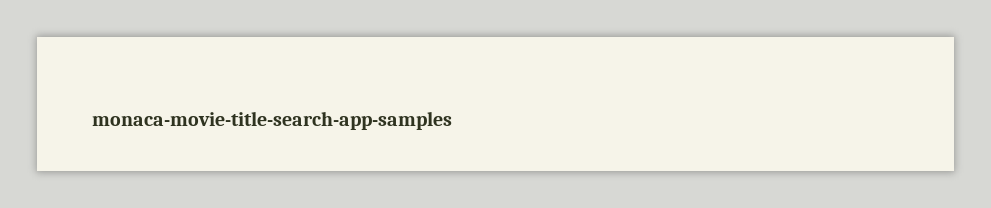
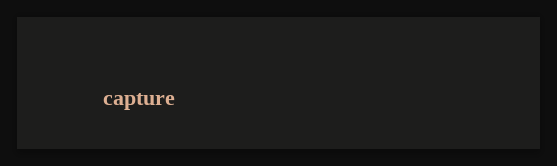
- monaca-movie-title-search-app-samples
+ capture

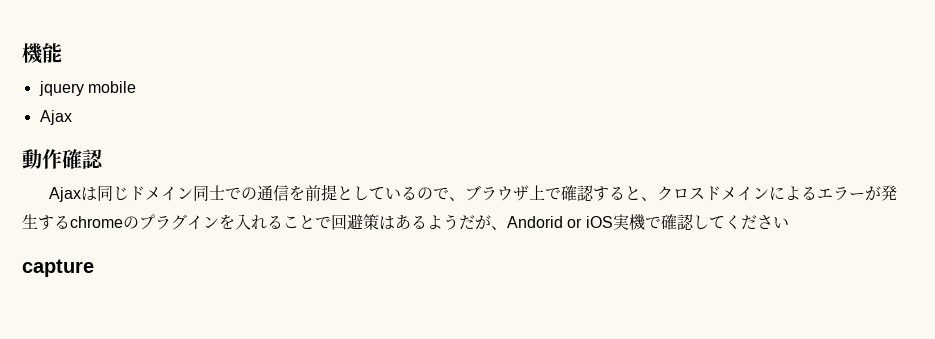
+ 機能
+ jquery mobile
+ Ajax
+ 動作確認
+ Ajaxは同じドメイン同士での通信を前提としているので、ブラウザ上で確認すると、クロスドメインによるエラーが発生するchromeのプラグインを入れることで回避策はあるようだが、Andorid or iOS実機で確認してください

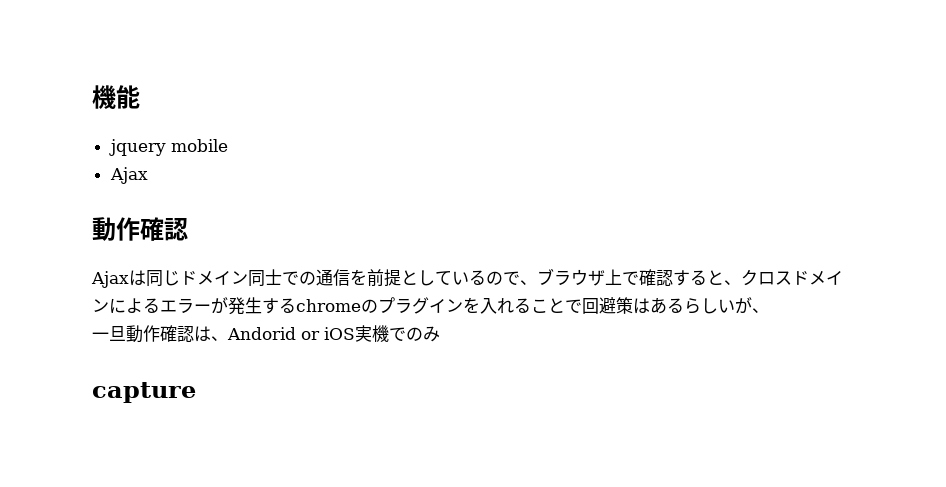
- Ajaxは同じドメイン同士での通信を前提としているので、ブラウザ上で確認すると、クロスドメインによるエラーが発生するchromeのプラグインを入れることで回避策はあるようだが、Andorid or iOS実機で確認してください
+ Ajaxは同じドメイン同士での通信を前提としているので、ブラウザ上で確認すると、クロスドメインによるエラーが発生するchromeのプラグインを入れることで回避策はあるらしいが、
+ 一旦動作確認は、Andorid or iOS実機でのみ

